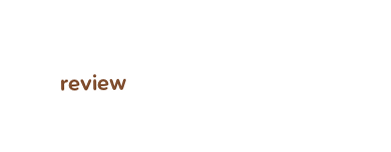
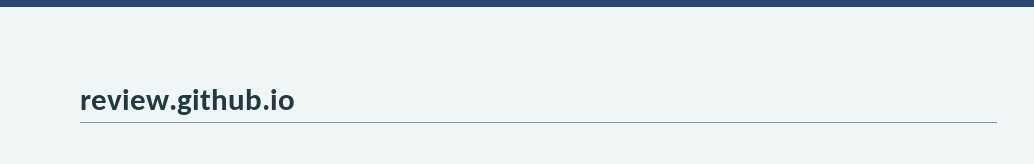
- review
+ review.github.io

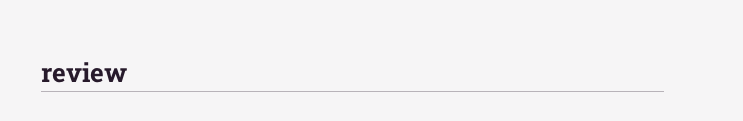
- review.github.io
+ review

